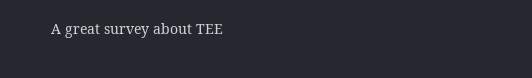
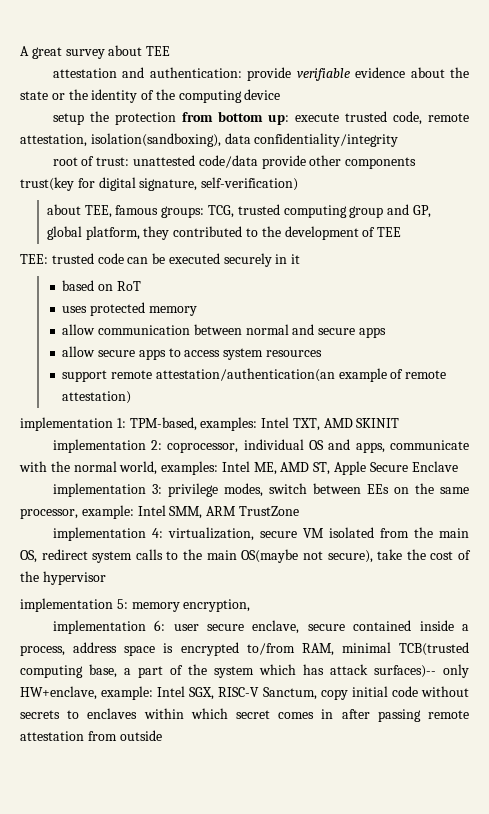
+ attestation and authentication: provide verifiable evidence about the state or the identity of the computing device
+ setup the protection from bottom up: execute trusted code, remote attestation, isolation(sandboxing), data confidentiality/integrity
+ root of trust: unattested code/data provide other components trust(key for digital signature, self-verification)
+ about TEE, famous groups: TCG, trusted computing group and GP, global platform, they contributed to the development of TEE
+ TEE: trusted code can be executed securely in it
+ based on RoT
+ uses protected memory
+ allow communication between normal and secure apps
+ allow secure apps to access system resources
+ support remote attestation/authentication(an example of remote attestation)
+ implementation 1: TPM-based, examples: Intel TXT, AMD SKINIT
+ implementation 2: coprocessor, individual OS and apps, communicate with the normal world, examples: Intel ME, AMD ST, Apple Secure Enclave
+ implementation 3: privilege modes, switch between EEs on the same processor, example: Intel SMM, ARM TrustZone
+ implementation 4: virtualization, secure VM isolated from the main OS, redirect system calls to the main OS(maybe not secure), take the cost of the hypervisor
+ implementation 5: memory encryption,
+ implementation 6: user secure enclave, secure contained inside a process, address space is encrypted to/from RAM, minimal TCB(trusted computing base, a part of the system which has attack surfaces)-- only HW+enclave, example: Intel SGX, RISC-V Sanctum, copy initial code without secrets to enclaves within which secret comes in after passing remote attestation from outside

